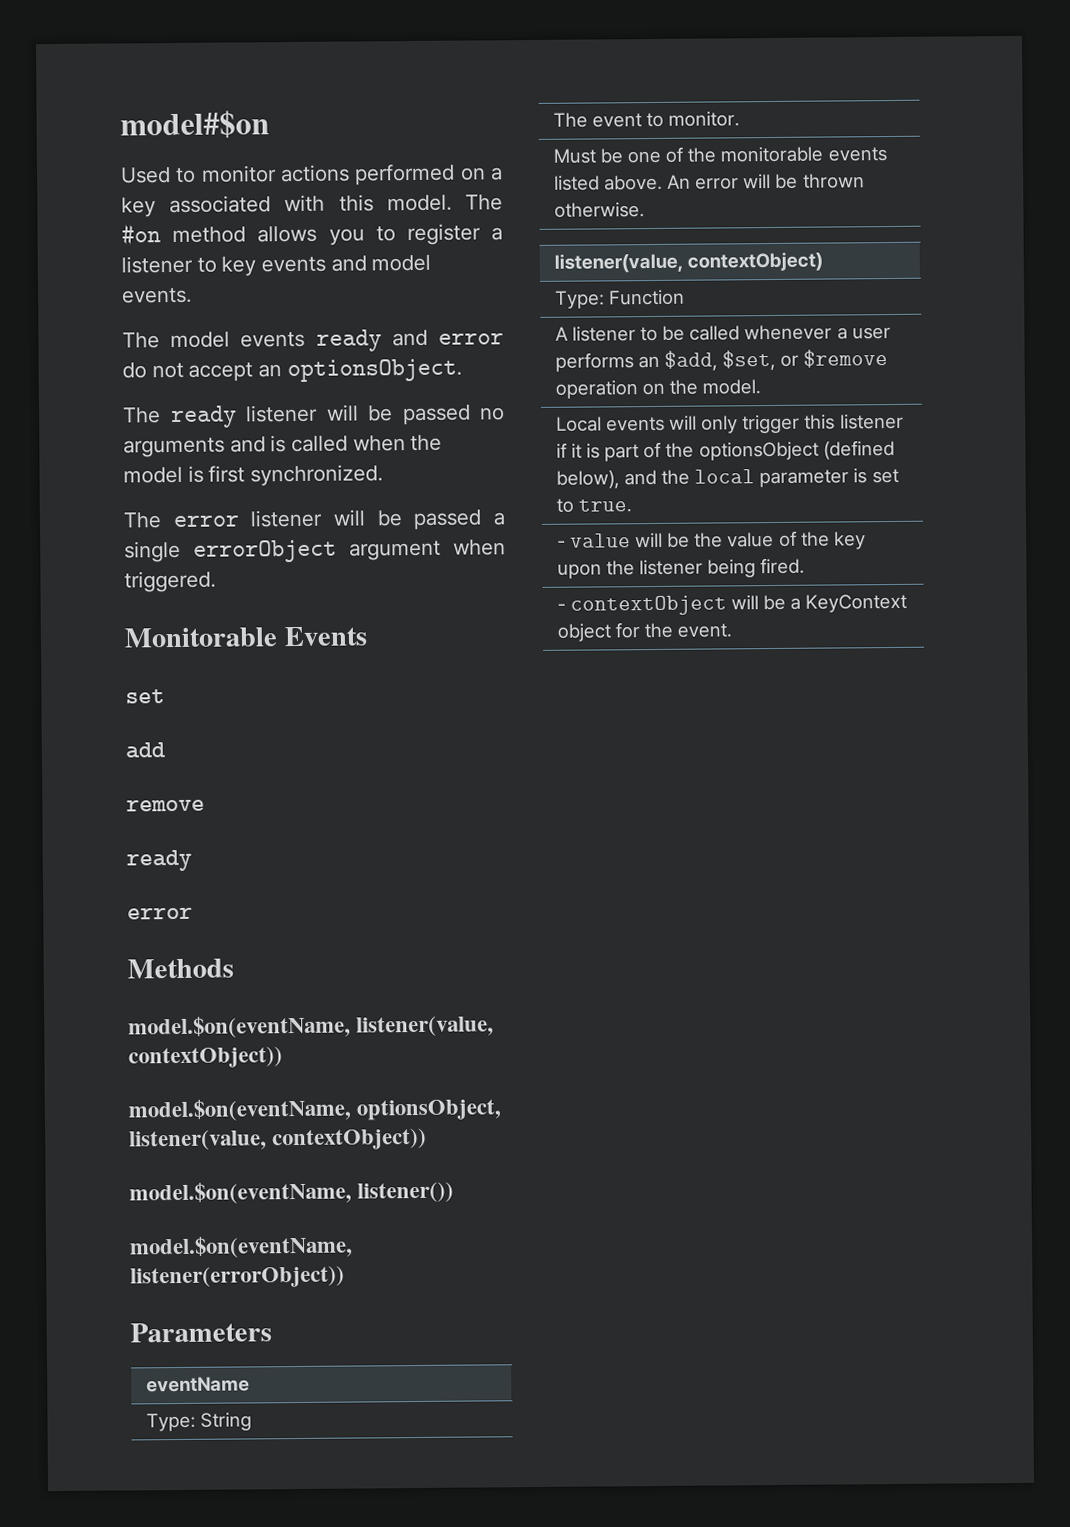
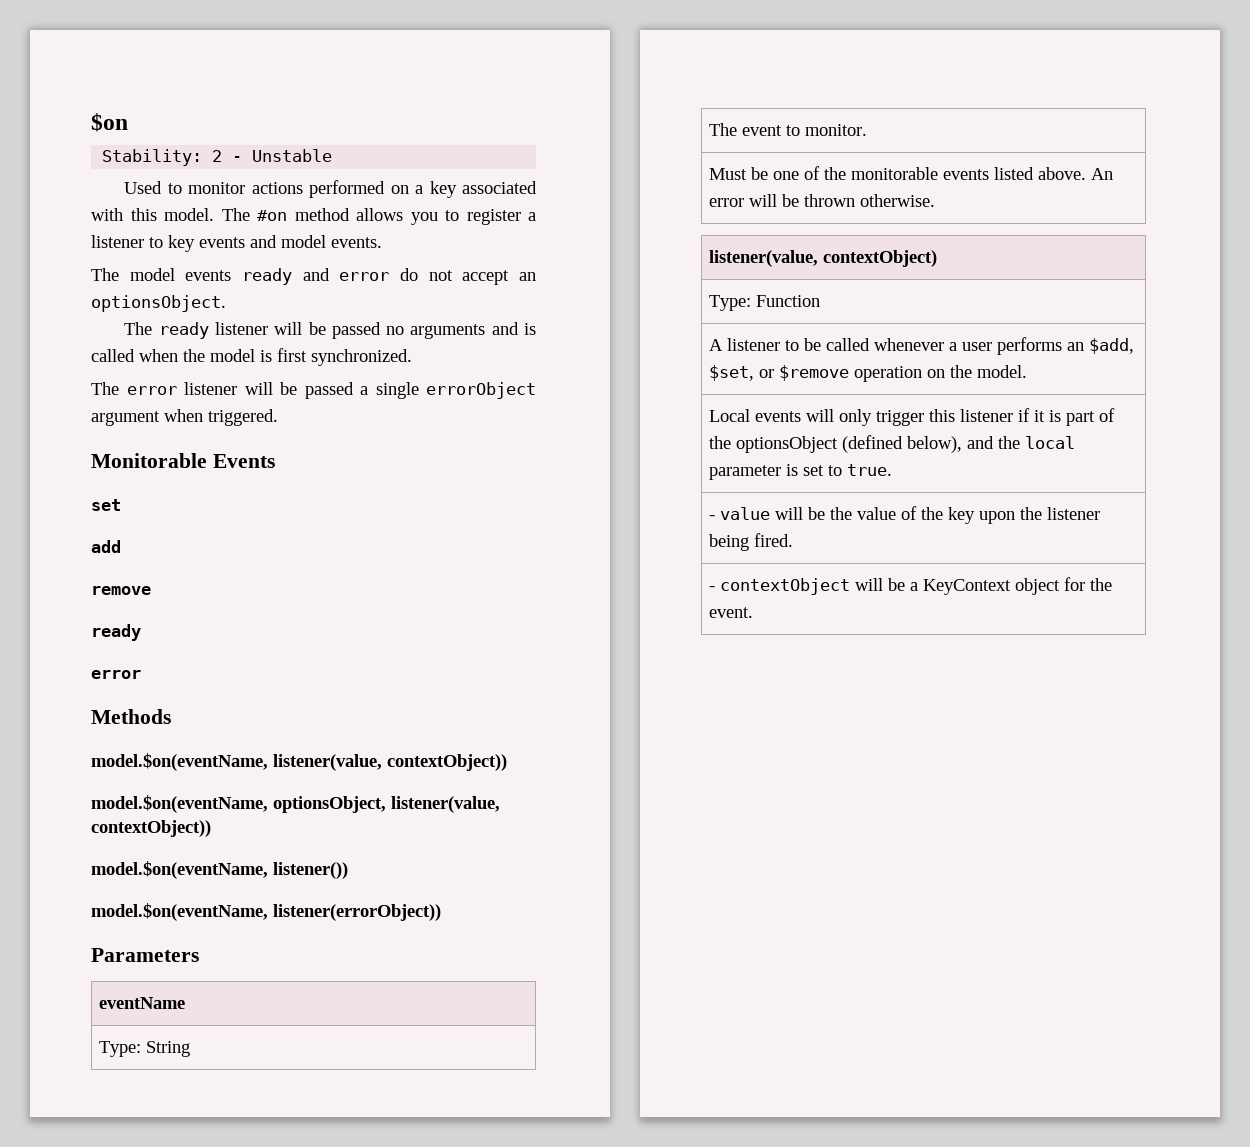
- model#$on
+ $on
+ Stability: 2 - Unstable

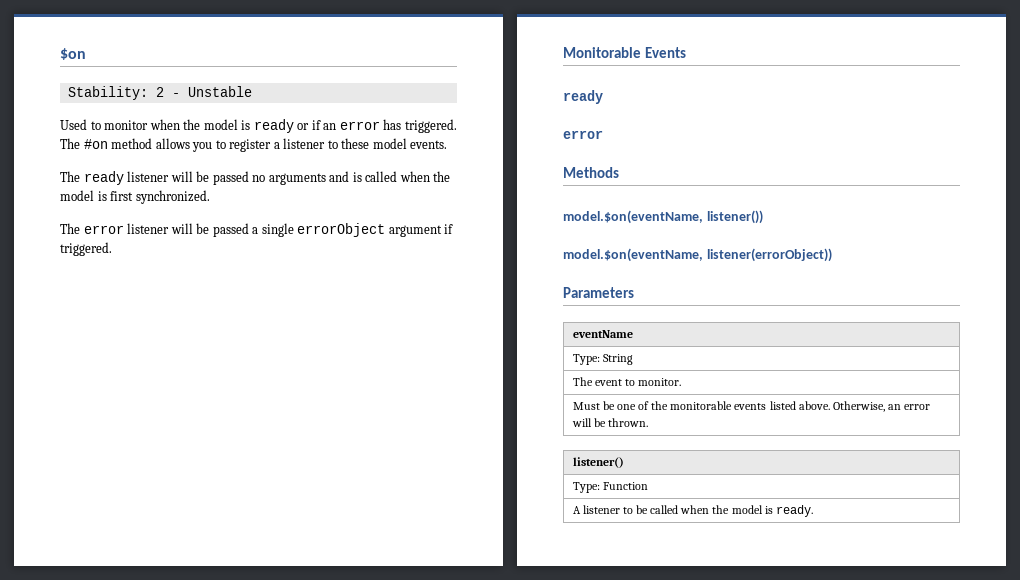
- Used to monitor actions performed on a key associated with this model.
+ Used to monitor when the model is ready or if an error has triggered.
- The #on method allows you to register a listener to key events and model events.
+ The #on method allows you to register a listener to these model events.
- The model events ready and error do not accept an optionsObject.
- The error listener will be passed a single errorObject argument when triggered.
+ The error listener will be passed a single errorObject argument if triggered.
  Monitorable Events
- set
- add
- remove
- model.$on(eventName, listener(value, contextObject))
- model.$on(eventName, optionsObject, listener(value, contextObject))
- Must be one of the monitorable events listed above. An error will be thrown otherwise.
- listener(value, contextObject)
+ Must be one of the monitorable events listed above. Otherwise, an error will be thrown.
+ listener()
- A listener to be called whenever a user performs an $add, $set, or $remove operation on the model.
- Local events will only trigger this listener if it is part of the optionsObject (defined below), and the local parameter is set to true.
- - value will be the value of the key upon the listener being fired.
- - contextObject will be a KeyContext object for the event.
+ A listener to be called when the model is ready.

